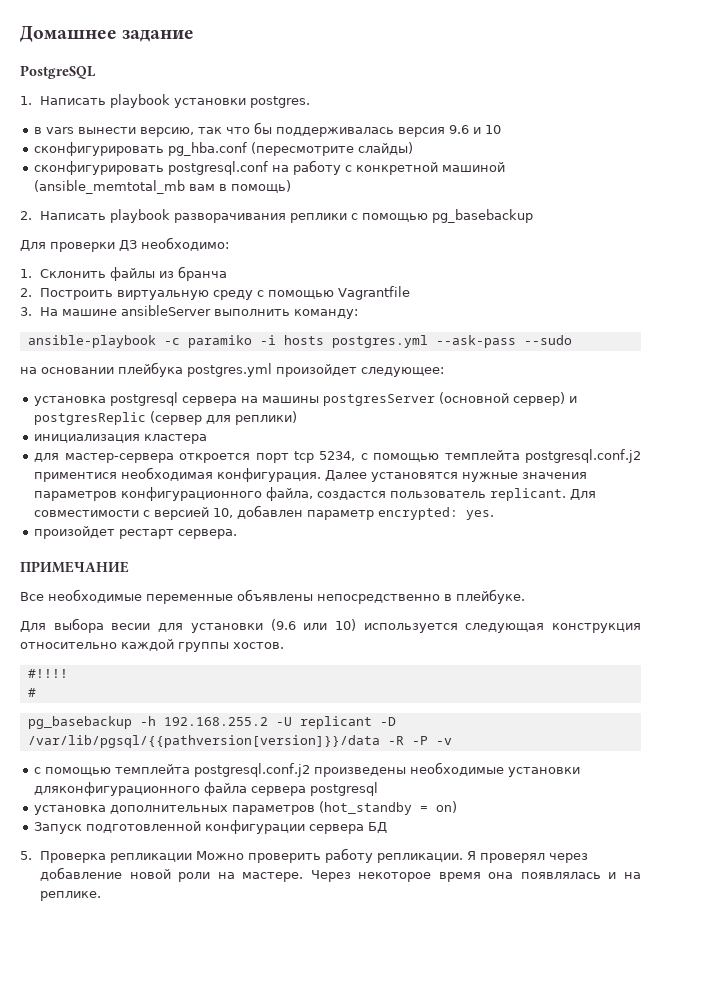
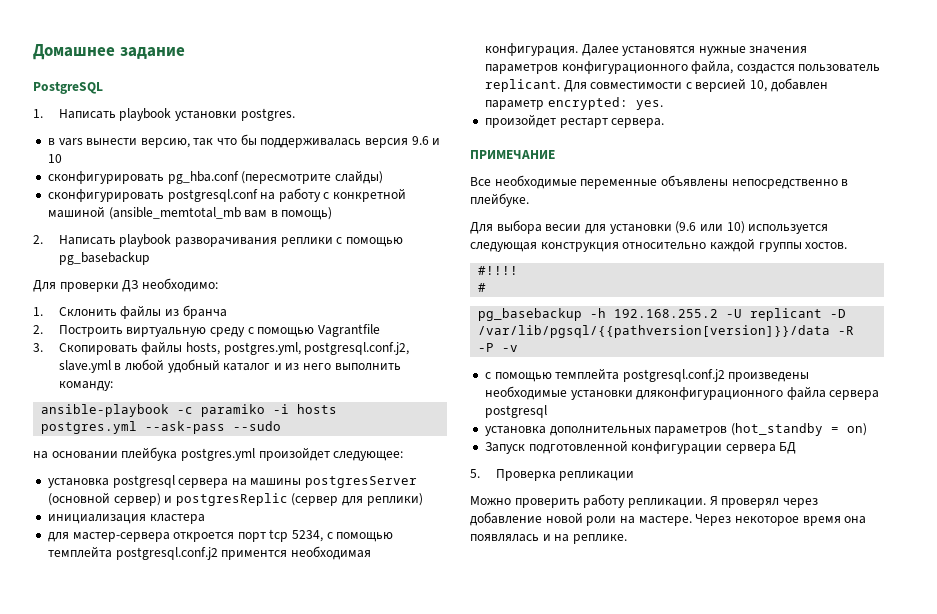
- 3. На машине ansibleServer выполнить команду:
+ 3. Скопировать файлы hosts, postgres.yml, postgresql.conf.j2, slave.yml в любой удобный каталог и из него выполнить команду:
- для мастер-сервера откроется порт tcp 5234, с помощью темплейта postgresql.conf.j2 приментися необходимая конфигурация.
+ для мастер-сервера откроется порт tcp 5234, с помощью темплейта postgresql.conf.j2 приментся необходимая конфигурация.
- 5. Проверка репликации Можно проверить работу репликации.
+ 5. Проверка репликации
+ Можно проверить работу репликации.

